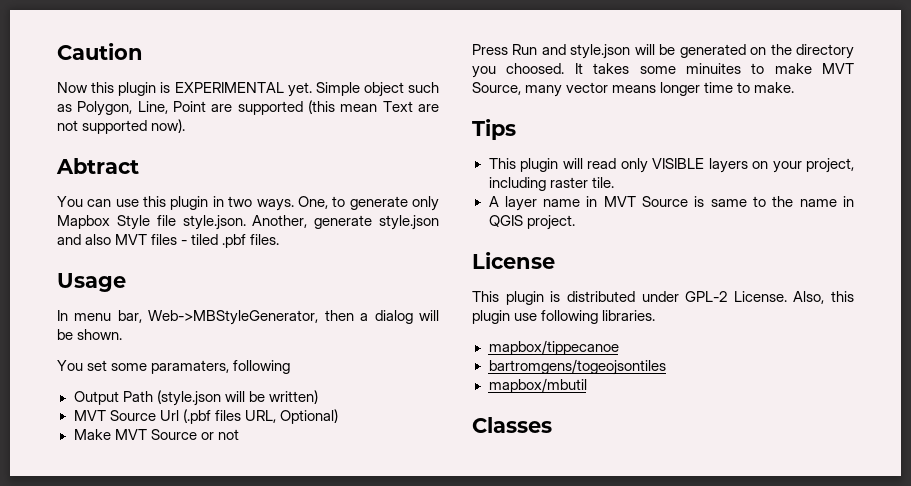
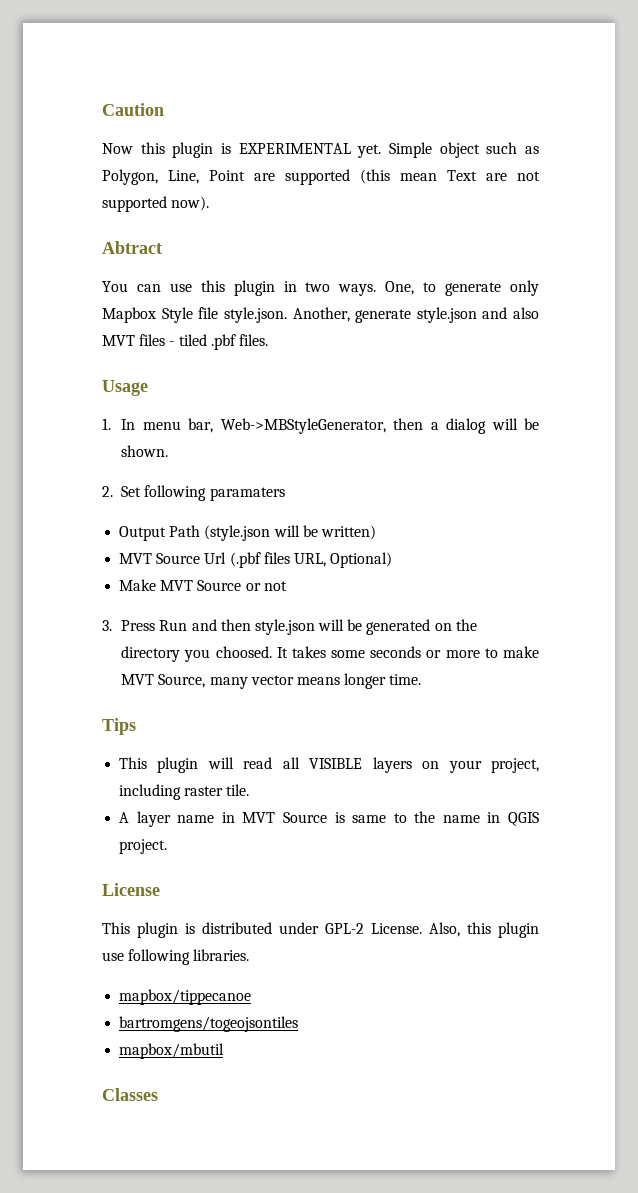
- In menu bar, Web->MBStyleGenerator, then a dialog will be shown.
+ 1. In menu bar, Web->MBStyleGenerator, then a dialog will be shown.
- You set some paramaters, following
+ 2. Set following paramaters
- Press Run and style.json will be generated on the directory you choosed.
+ 3. Press Run and then style.json will be generated on the directory you choosed.
- It takes some minuites to make MVT Source, many vector means longer time to make.
+ It takes some seconds or more to make MVT Source, many vector means longer time.
- This plugin will read only VISIBLE layers on your project, including raster tile.
+ This plugin will read all VISIBLE layers on your project, including raster tile.

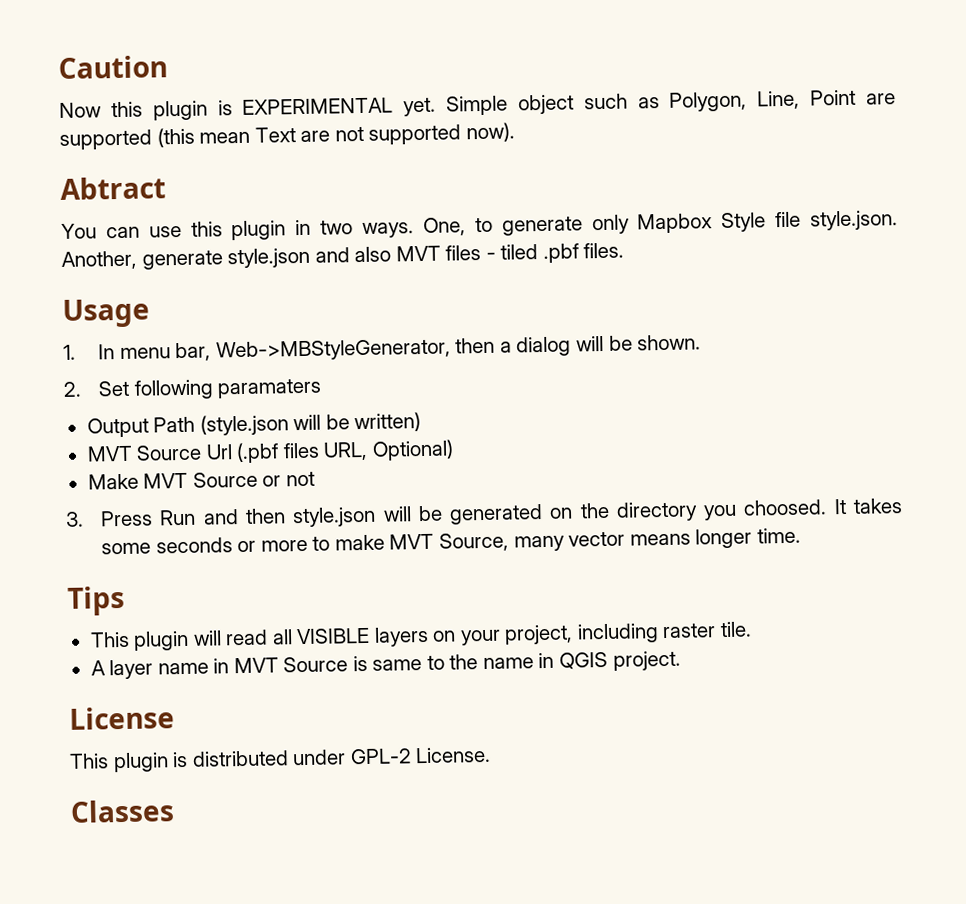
- Also, this plugin use following libraries.
- mapbox/tippecanoe
- bartromgens/togeojsontiles
- mapbox/mbutil

